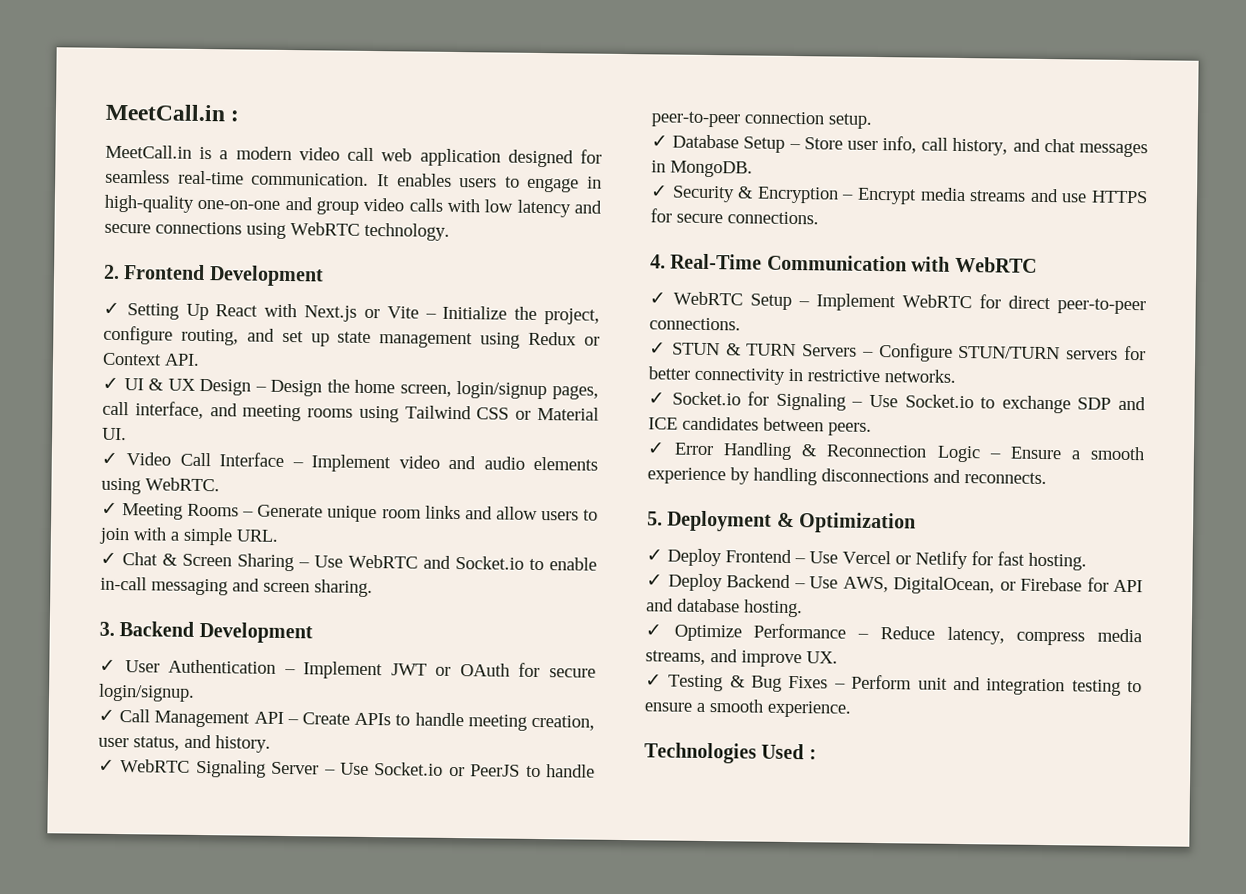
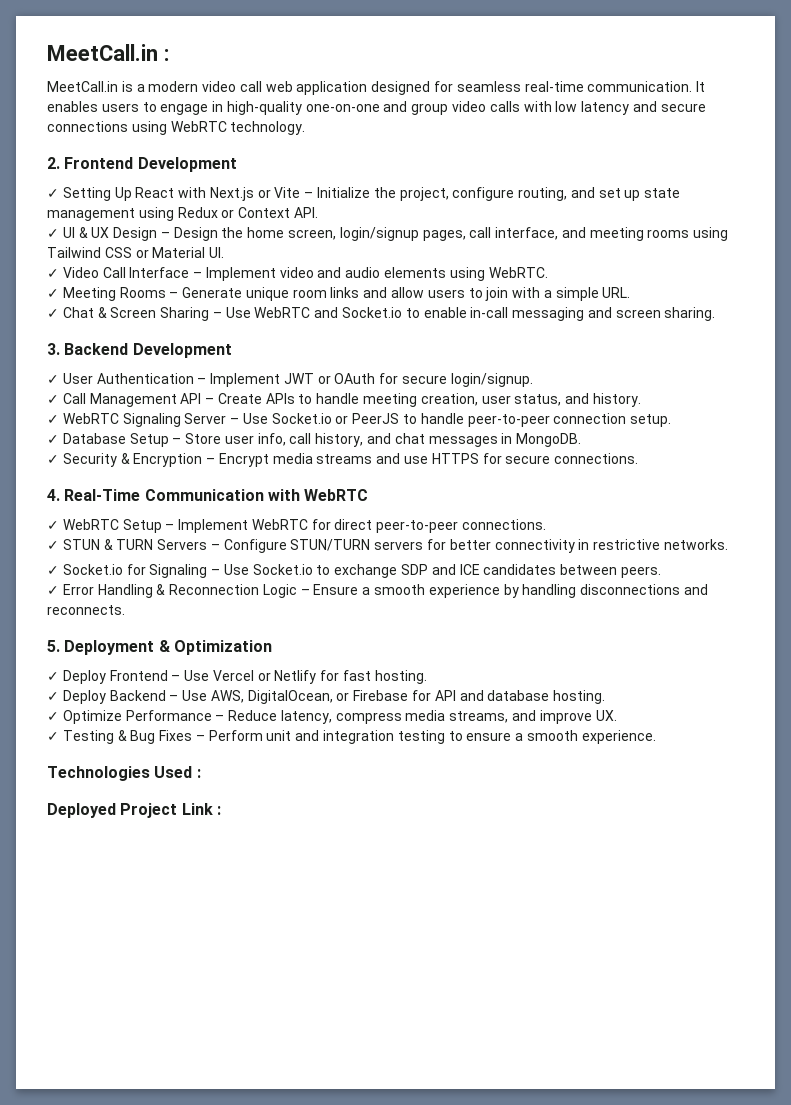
+ Deployed Project Link :

